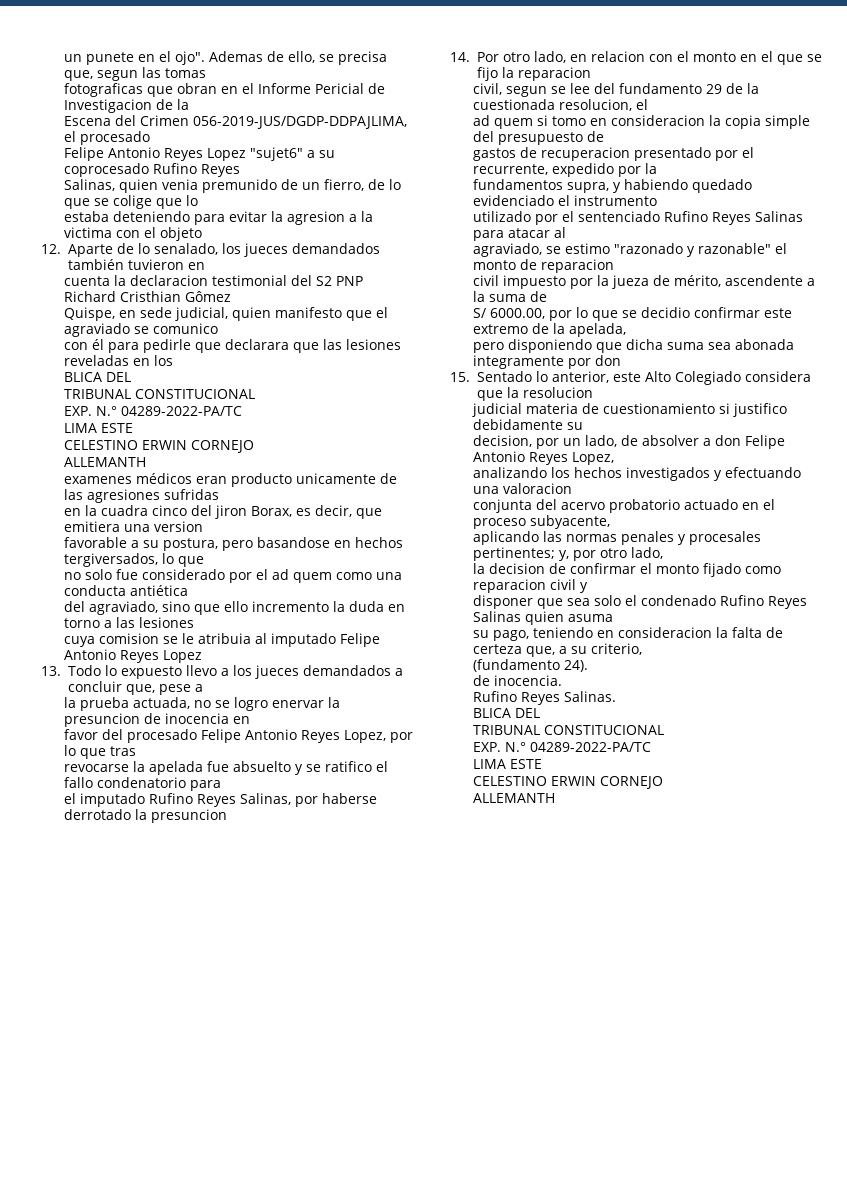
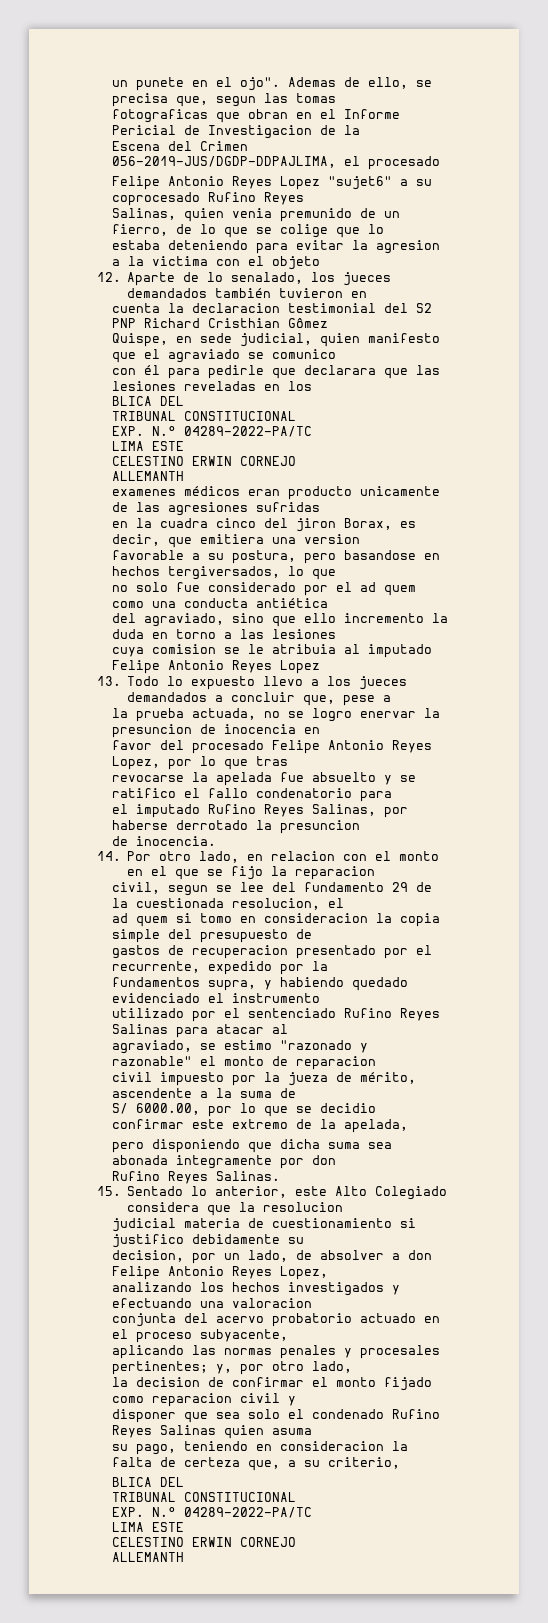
+ de inocencia.
+ Rufino Reyes Salinas.
- (fundamento 24).
- de inocencia.
- Rufino Reyes Salinas.

